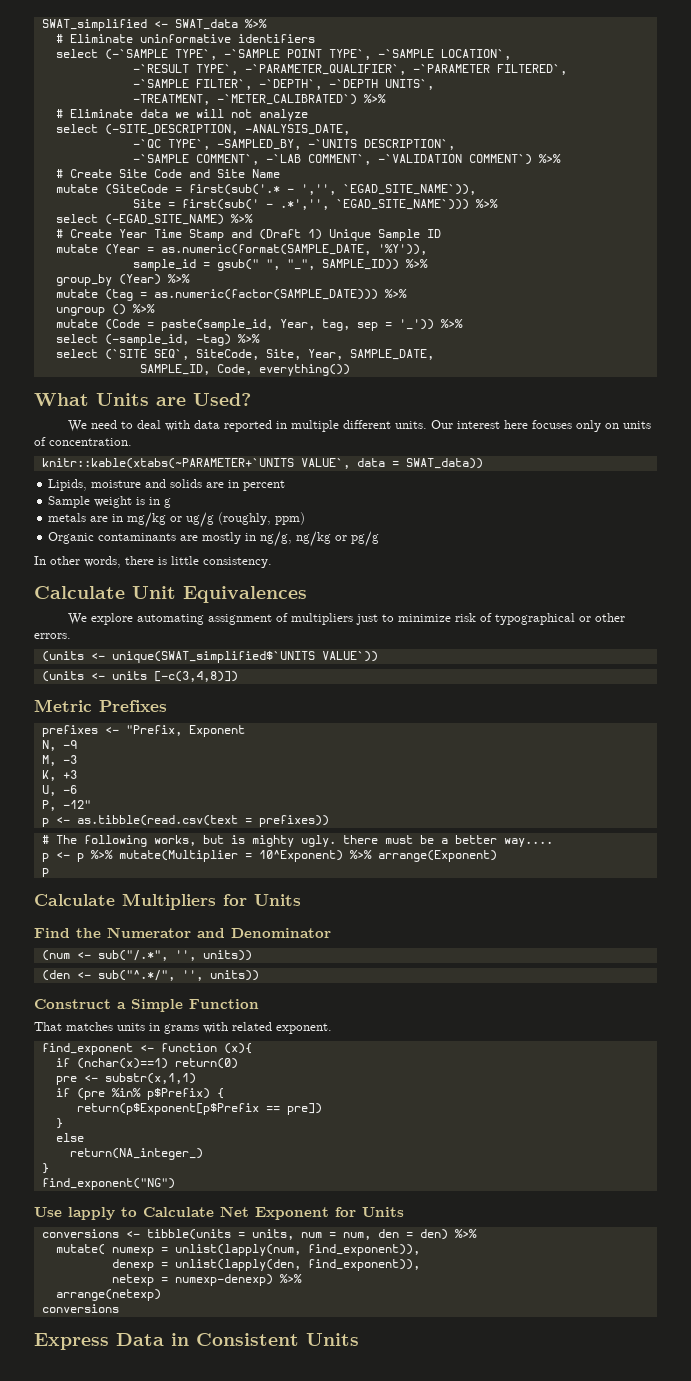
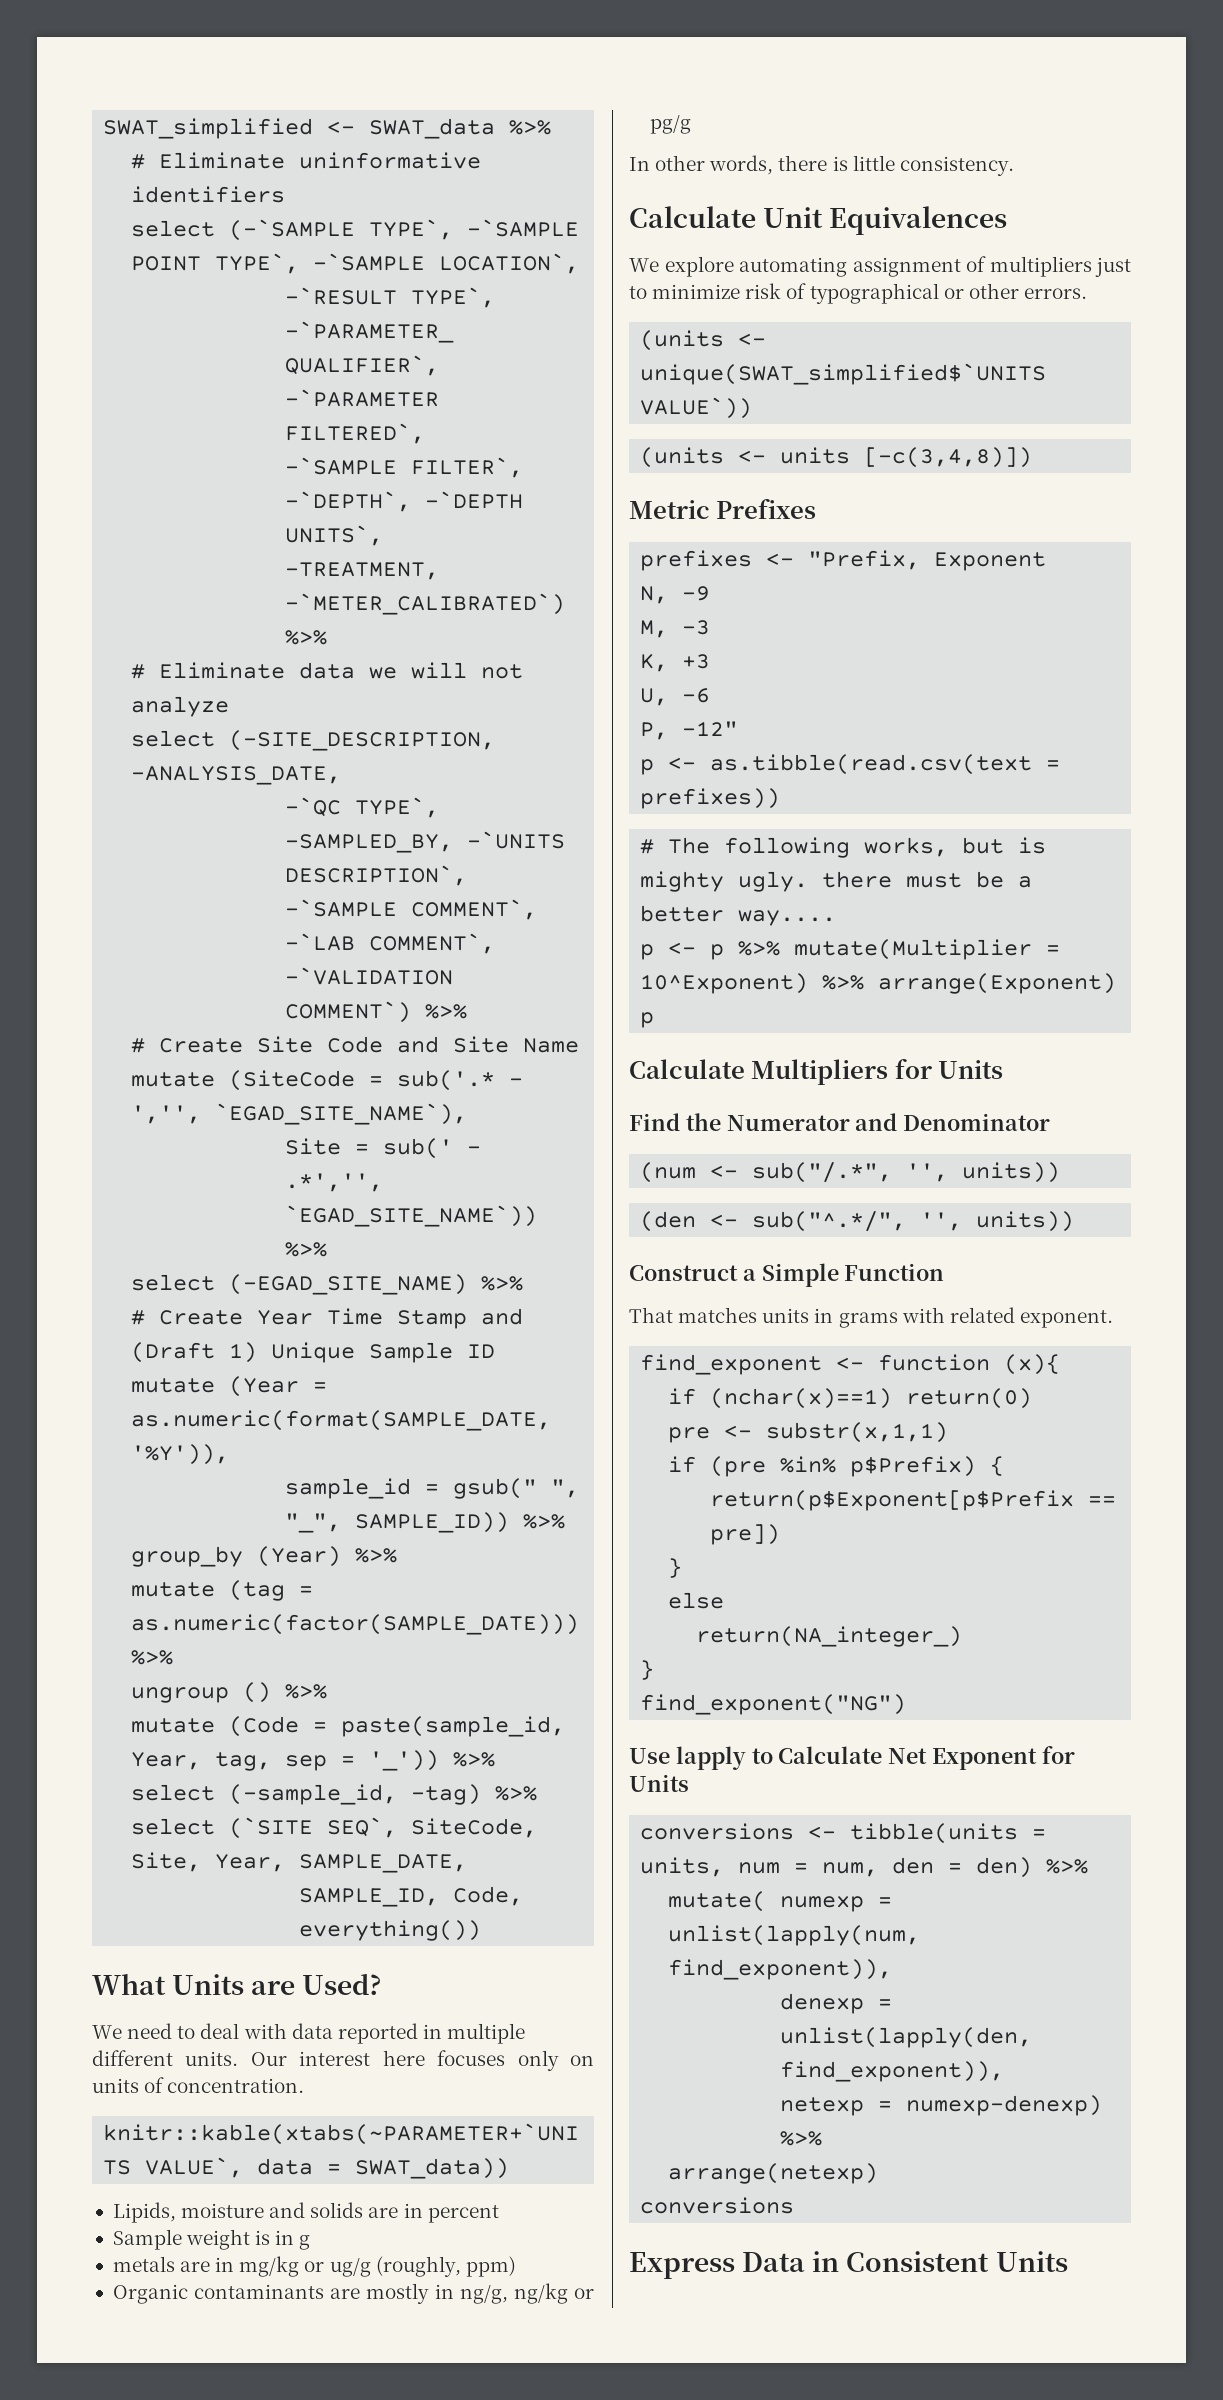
- mutate (SiteCode = first(sub('.* - ','', `EGAD_SITE_NAME`)),
+ mutate (SiteCode = sub('.* - ','', `EGAD_SITE_NAME`),
- Site = first(sub(' - .*','', `EGAD_SITE_NAME`))) %>%
+ Site = sub(' - .*','', `EGAD_SITE_NAME`)) %>%

